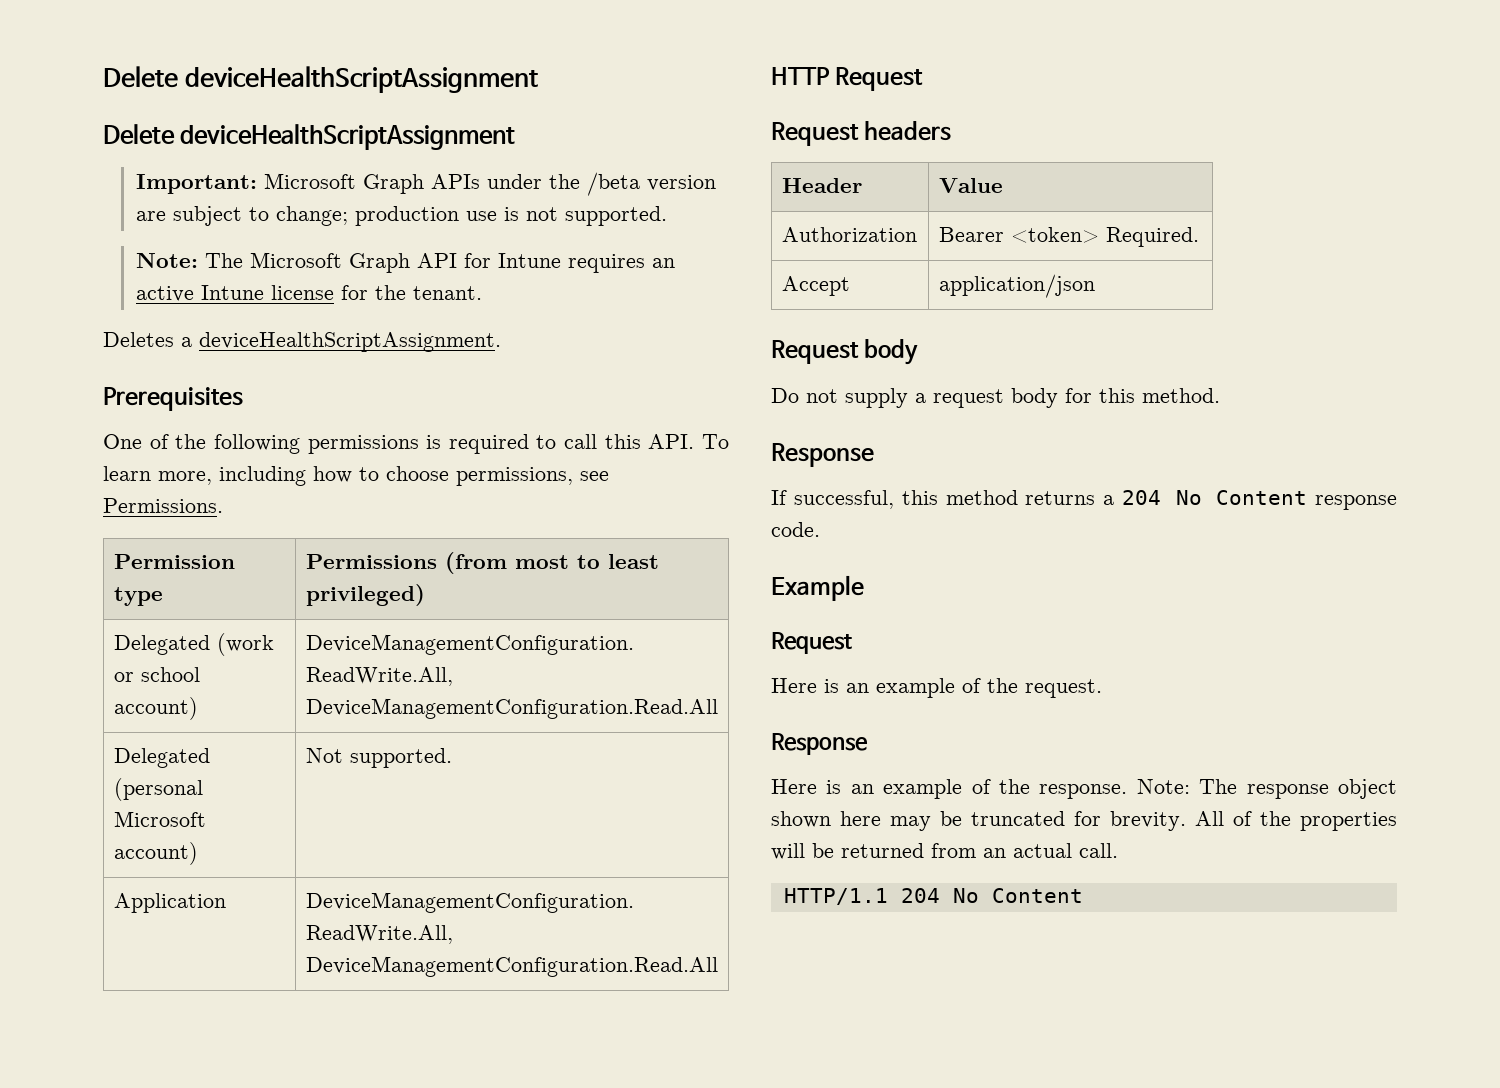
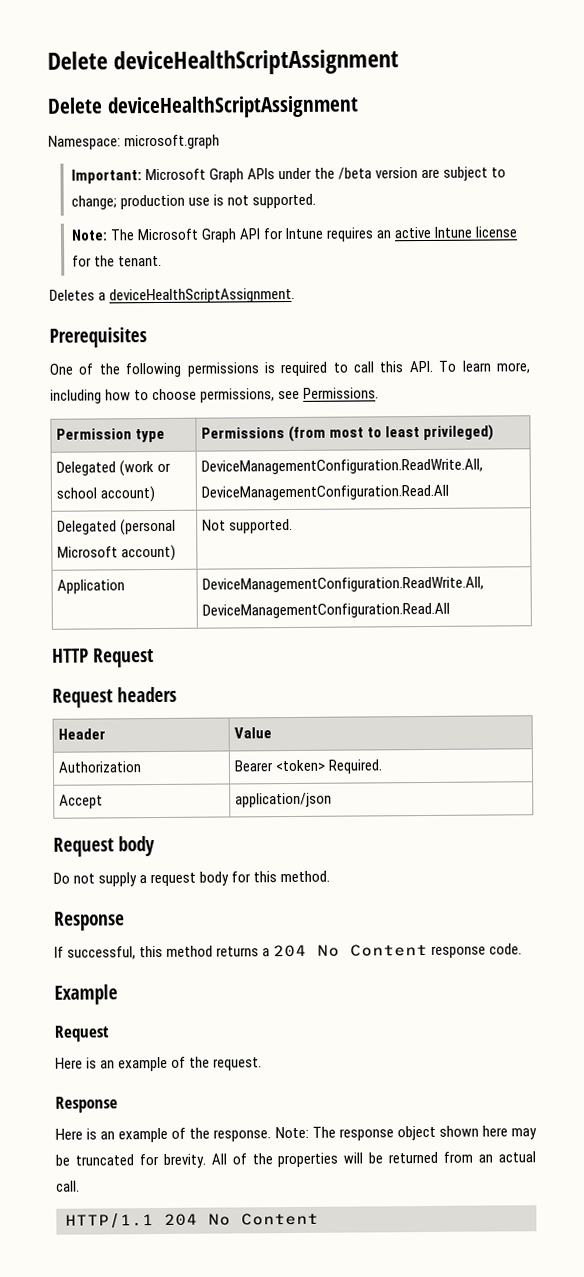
+ Namespace: microsoft.graph

